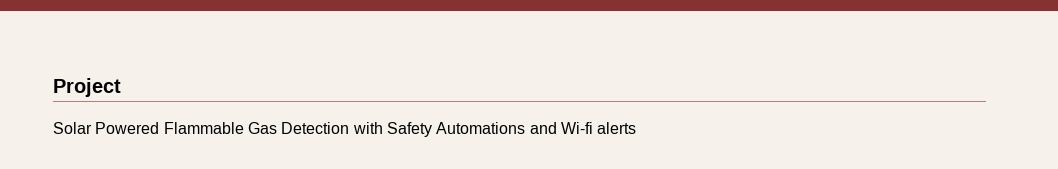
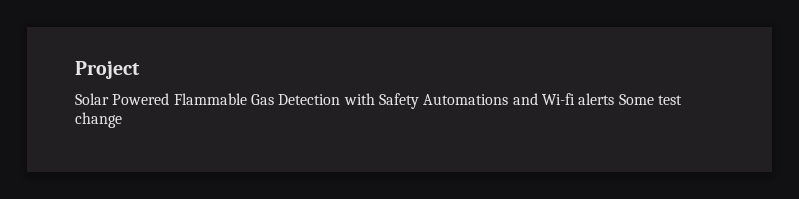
- Solar Powered Flammable Gas Detection with Safety Automations and Wi-fi alerts
+ Solar Powered Flammable Gas Detection with Safety Automations and Wi-fi alerts Some test change

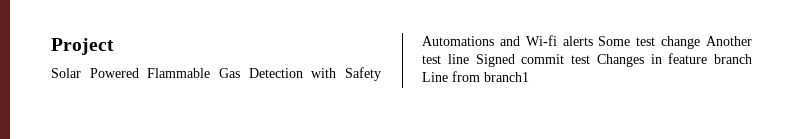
- Solar Powered Flammable Gas Detection with Safety Automations and Wi-fi alerts Some test change
+ Solar Powered Flammable Gas Detection with Safety Automations and Wi-fi alerts Some test change Another test line Signed commit test Changes in feature branch Line from branch1

